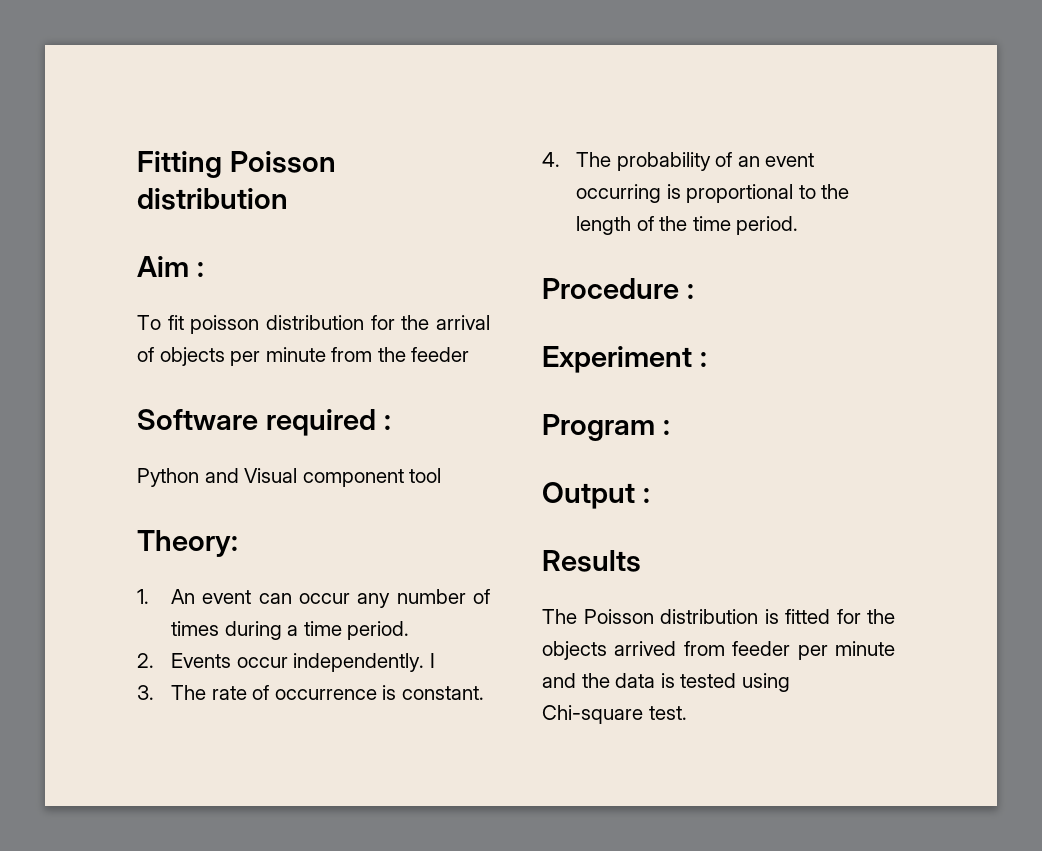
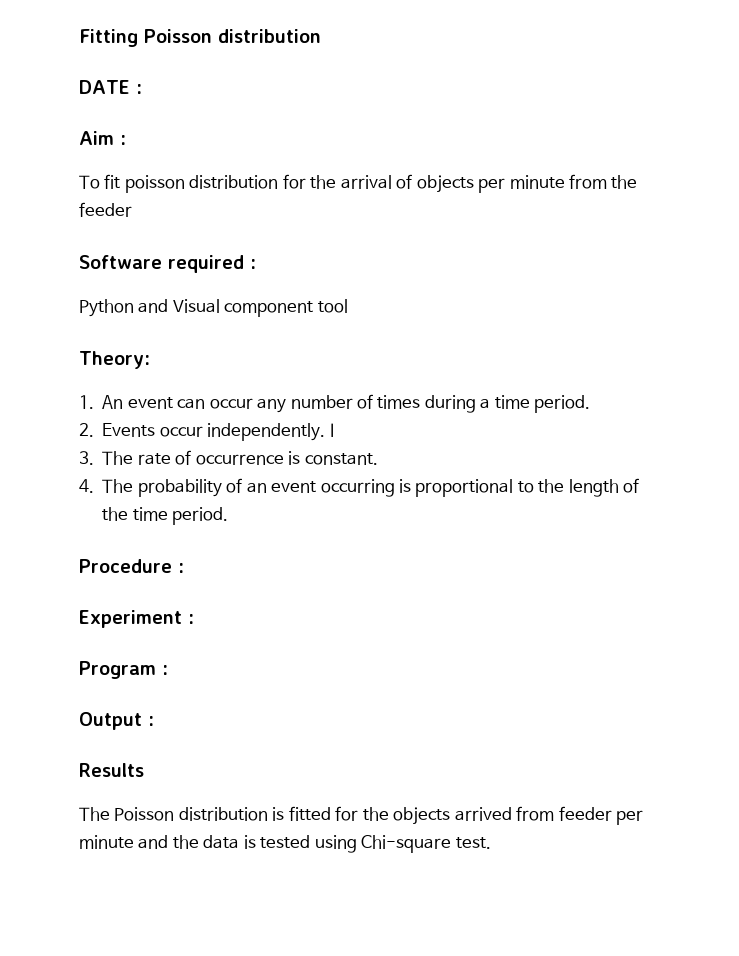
+ DATE :

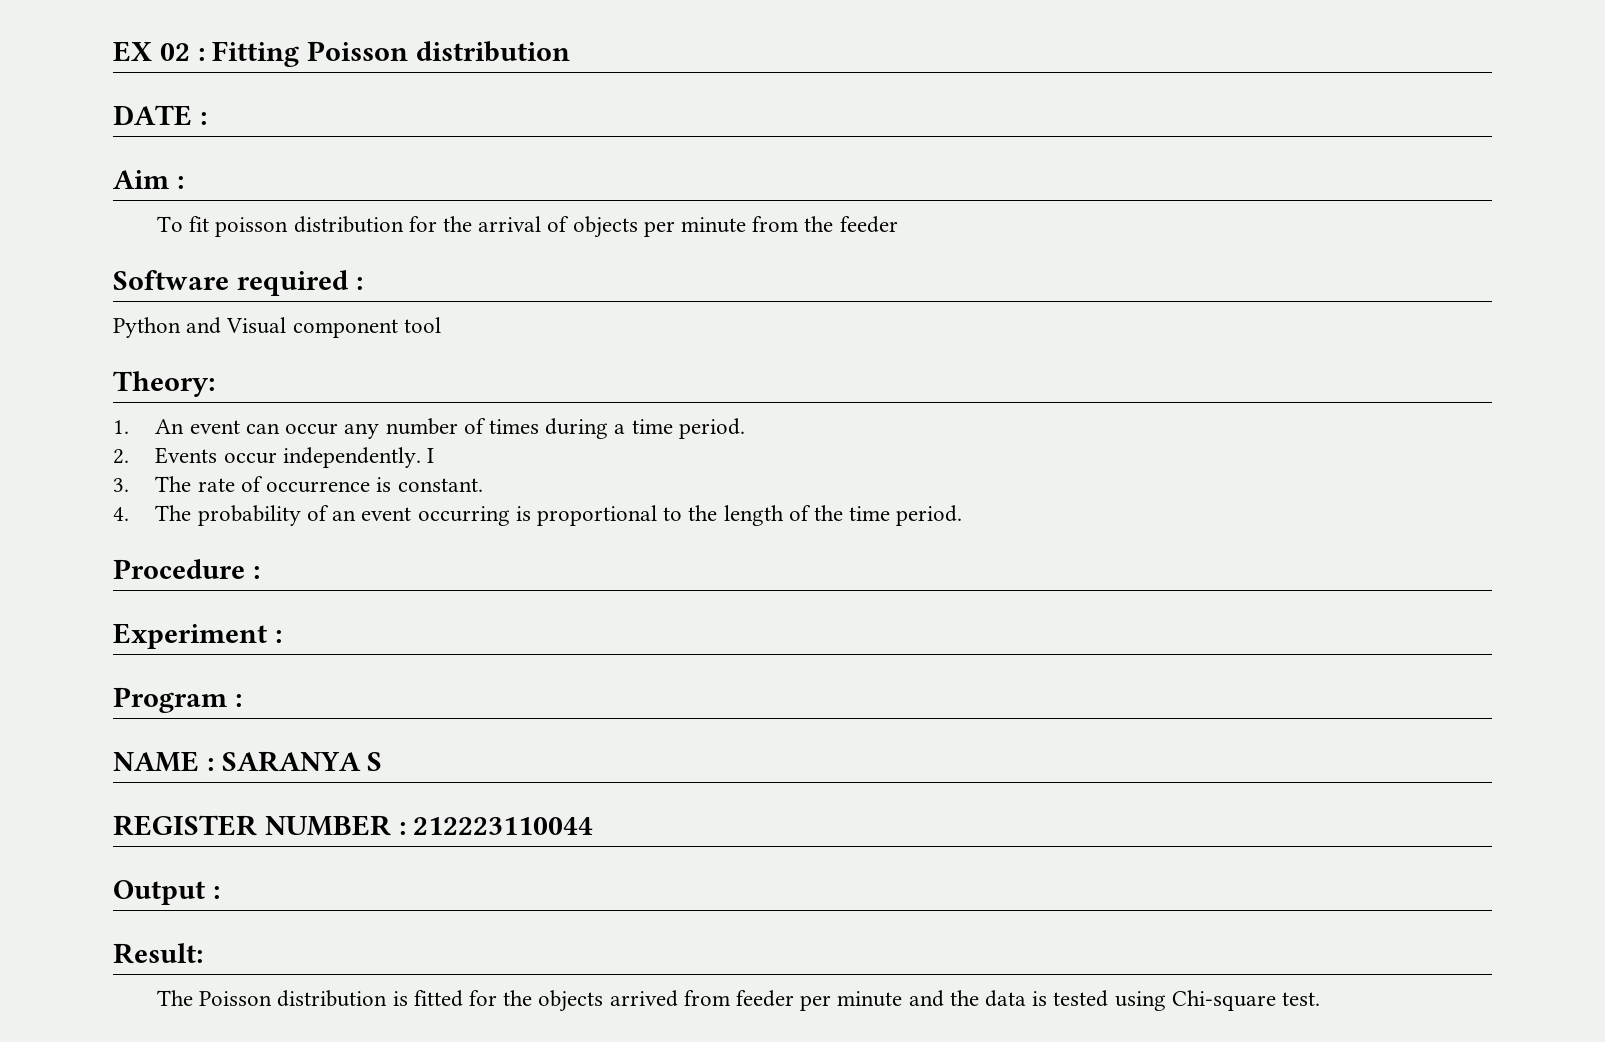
- Fitting Poisson distribution
+ EX 02 : Fitting Poisson distribution
+ NAME : SARANYA S
+ REGISTER NUMBER : 212223110044
- Results
+ Result:

